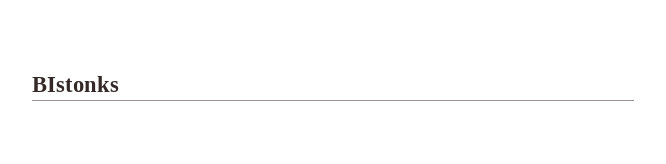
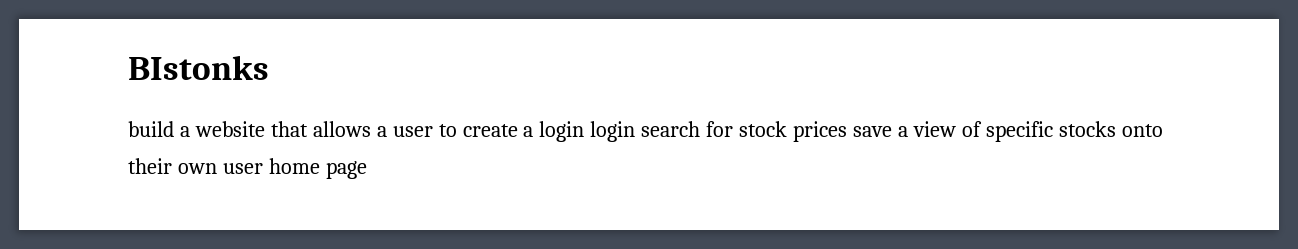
+ build a website that allows a user to create a login login search for stock prices save a view of specific stocks onto their own user home page

